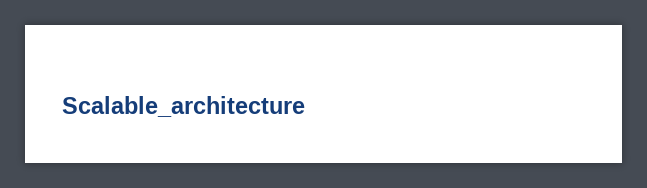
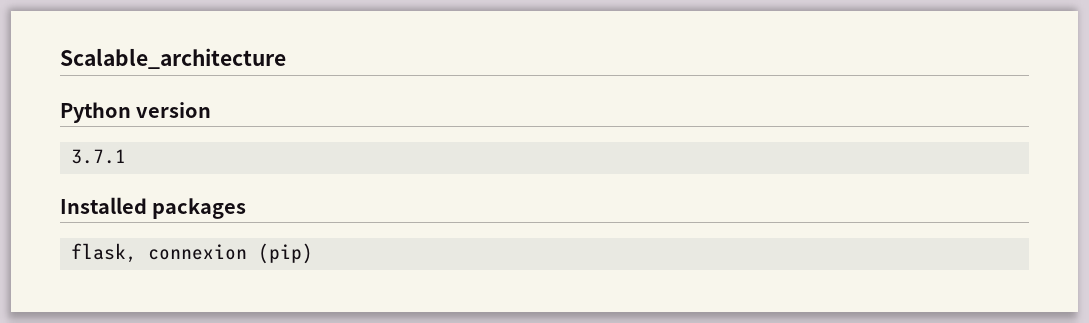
+ Python version
+ 3.7.1
+ Installed packages
+ flask, connexion (pip)

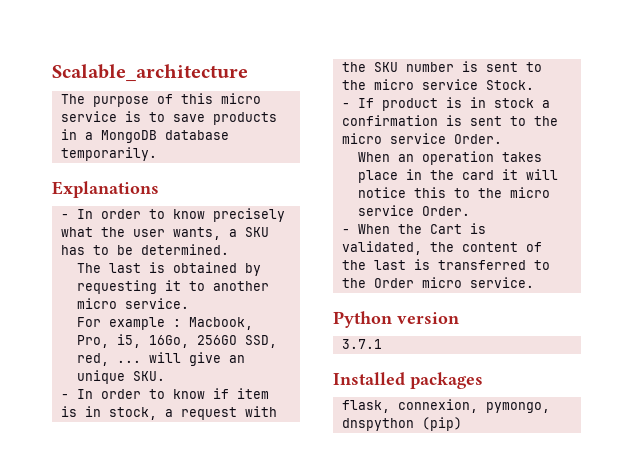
+ The purpose of this micro service is to save products in a MongoDB database temporarily.
+ Explanations
+ - In order to know precisely what the user wants, a SKU has to be determined.
+ The last is obtained by requesting it to another micro service.
+ For example : Macbook, Pro, i5, 16Go, 256GO SSD, red, ... will give an unique SKU.
+ - In order to know if item is in stock, a request with the SKU number is sent to the micro service Stock.
+ - If product is in stock a confirmation is sent to the micro service Order.
+ When an operation takes place in the card it will notice this to the micro service Order.
+ - When the Cart is validated, the content of the last is transferred to the Order micro service.
- flask, connexion (pip)
+ flask, connexion, pymongo, dnspython (pip)

